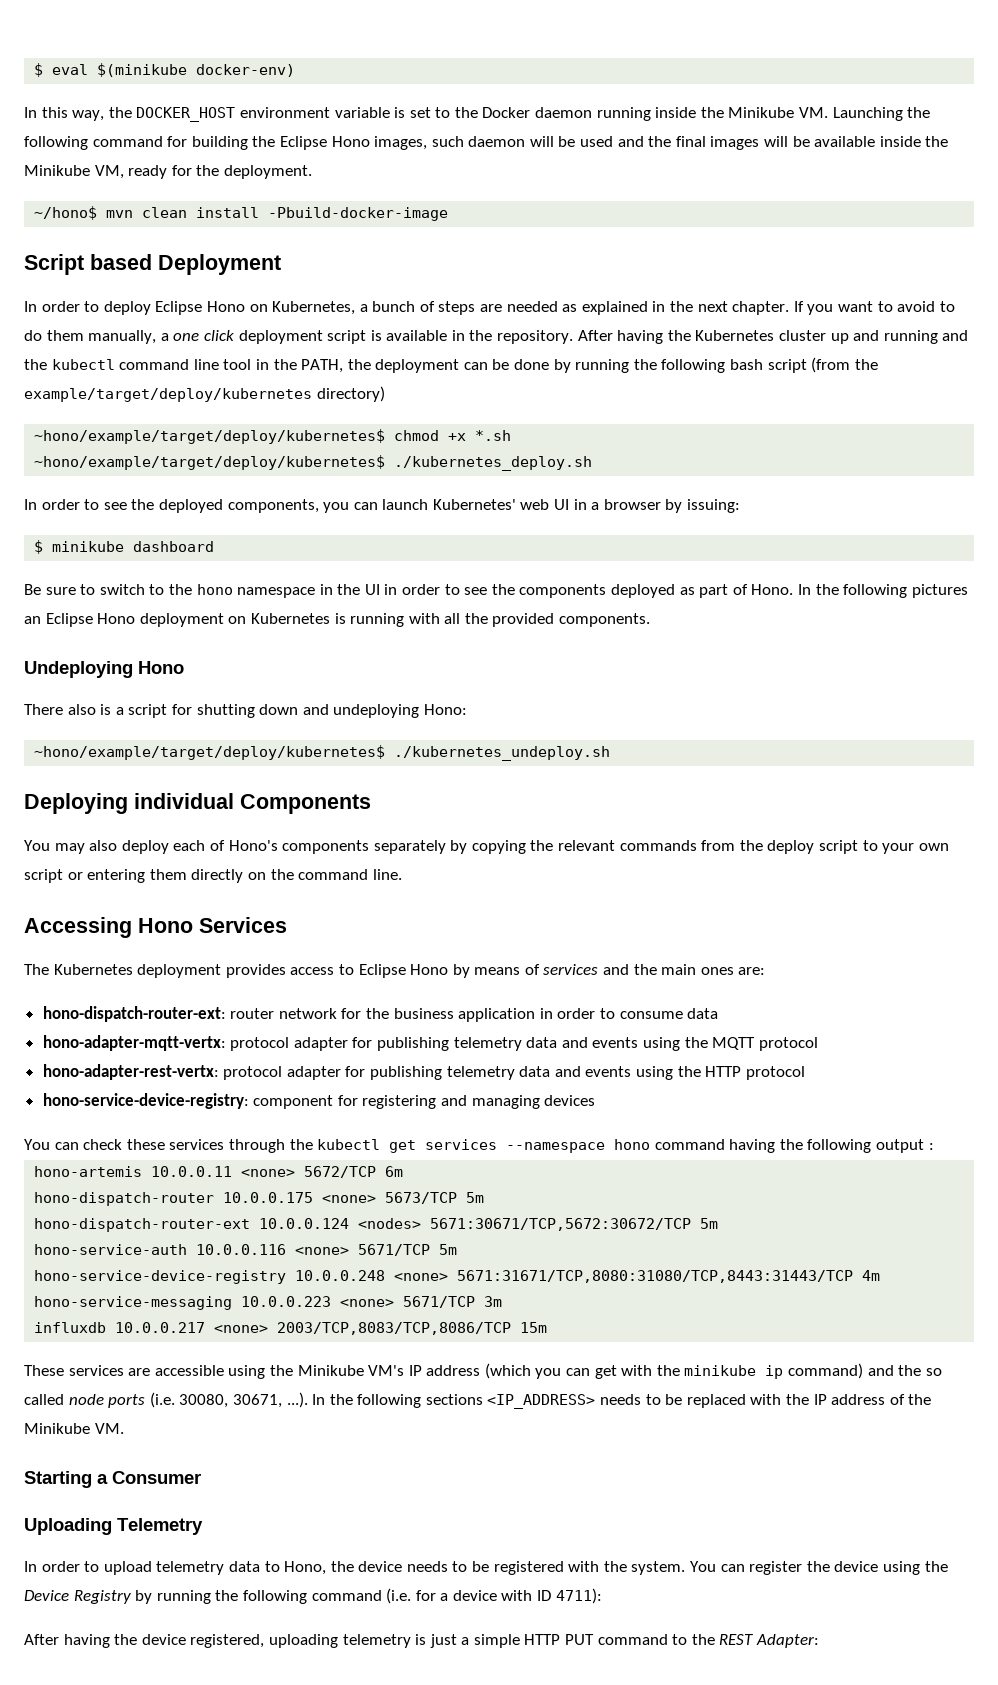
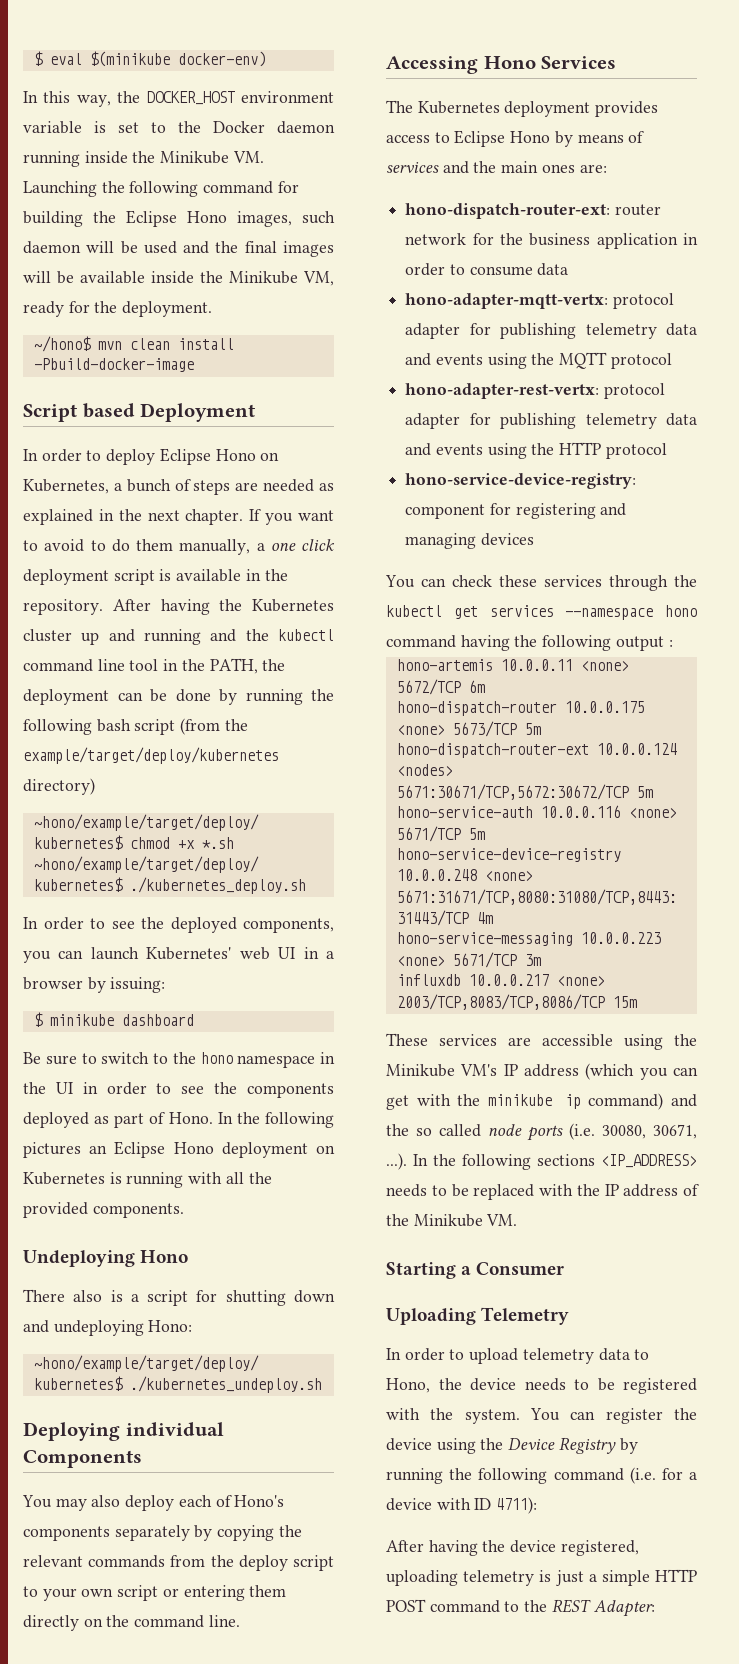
- After having the device registered, uploading telemetry is just a simple HTTP PUT command to the REST Adapter:
+ After having the device registered, uploading telemetry is just a simple HTTP POST command to the REST Adapter:

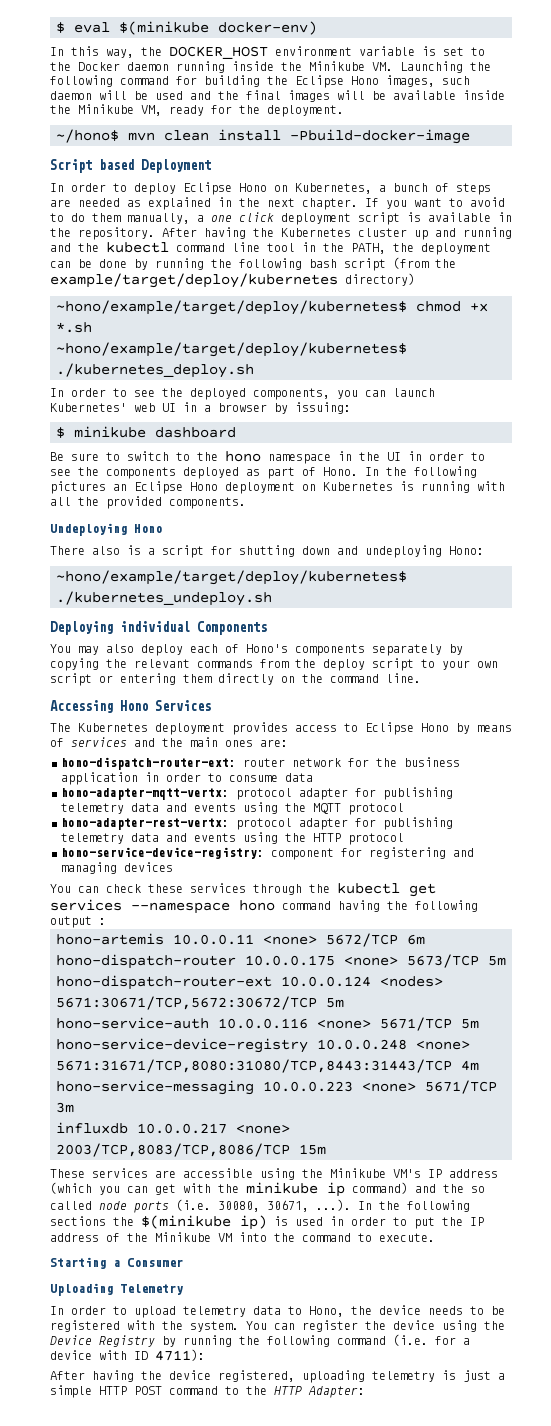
- These services are accessible using the Minikube VM's IP address (which you can get with the minikube ip command) and the so called node ports (i.e. 30080, 30671, ...). In the following sections <IP_ADDRESS> needs to be replaced with the IP address of the Minikube VM.
+ These services are accessible using the Minikube VM's IP address (which you can get with the minikube ip command) and the so called node ports (i.e. 30080, 30671, ...). In the following sections the $(minikube ip) is used in order to put the IP address of the Minikube VM into the command to execute.
- After having the device registered, uploading telemetry is just a simple HTTP POST command to the REST Adapter:
+ After having the device registered, uploading telemetry is just a simple HTTP POST command to the HTTP Adapter:

